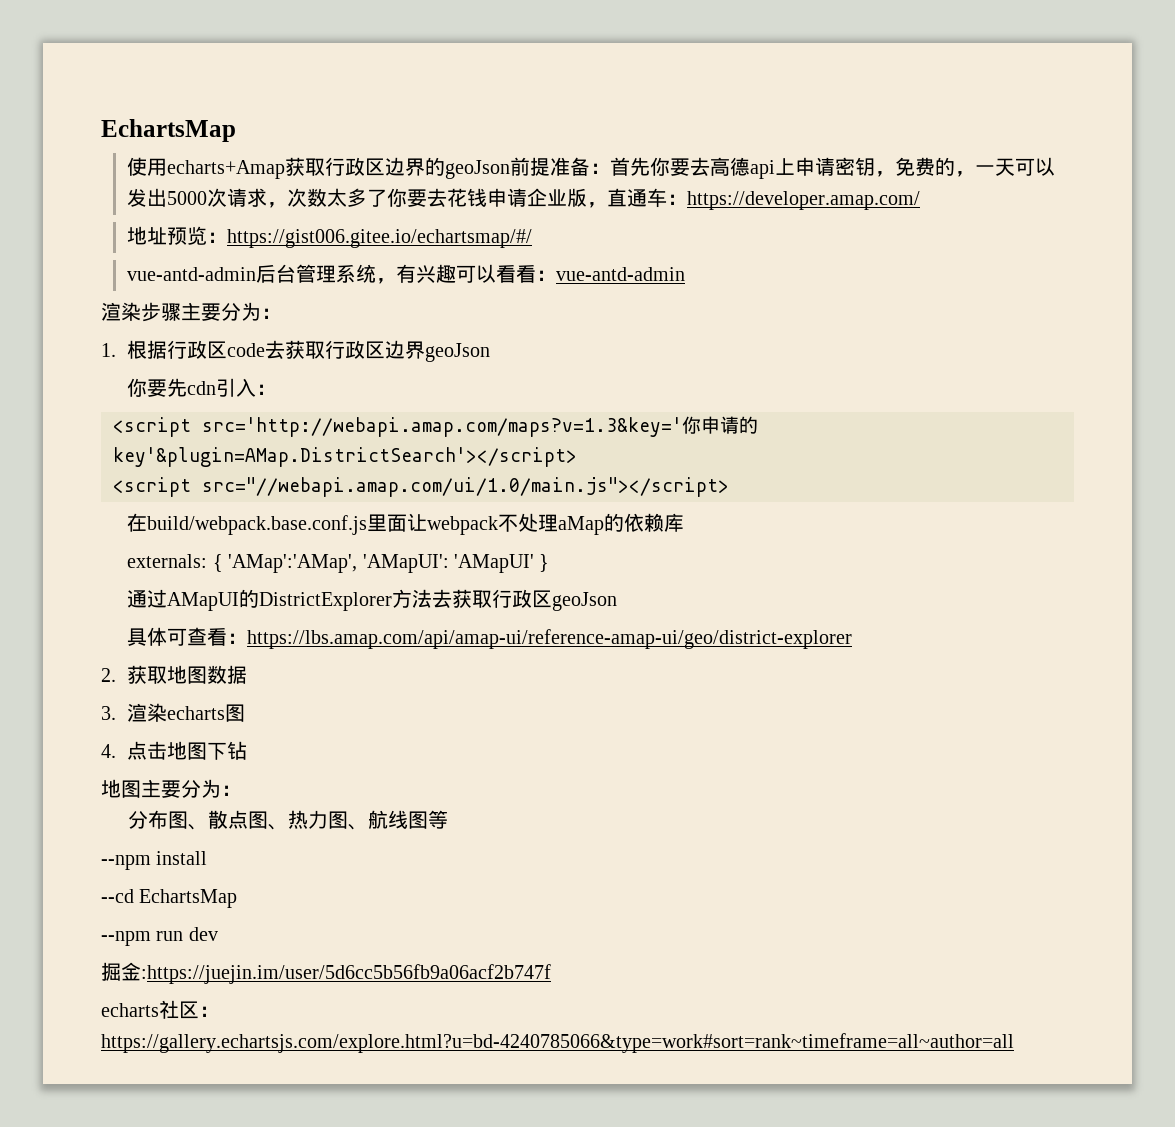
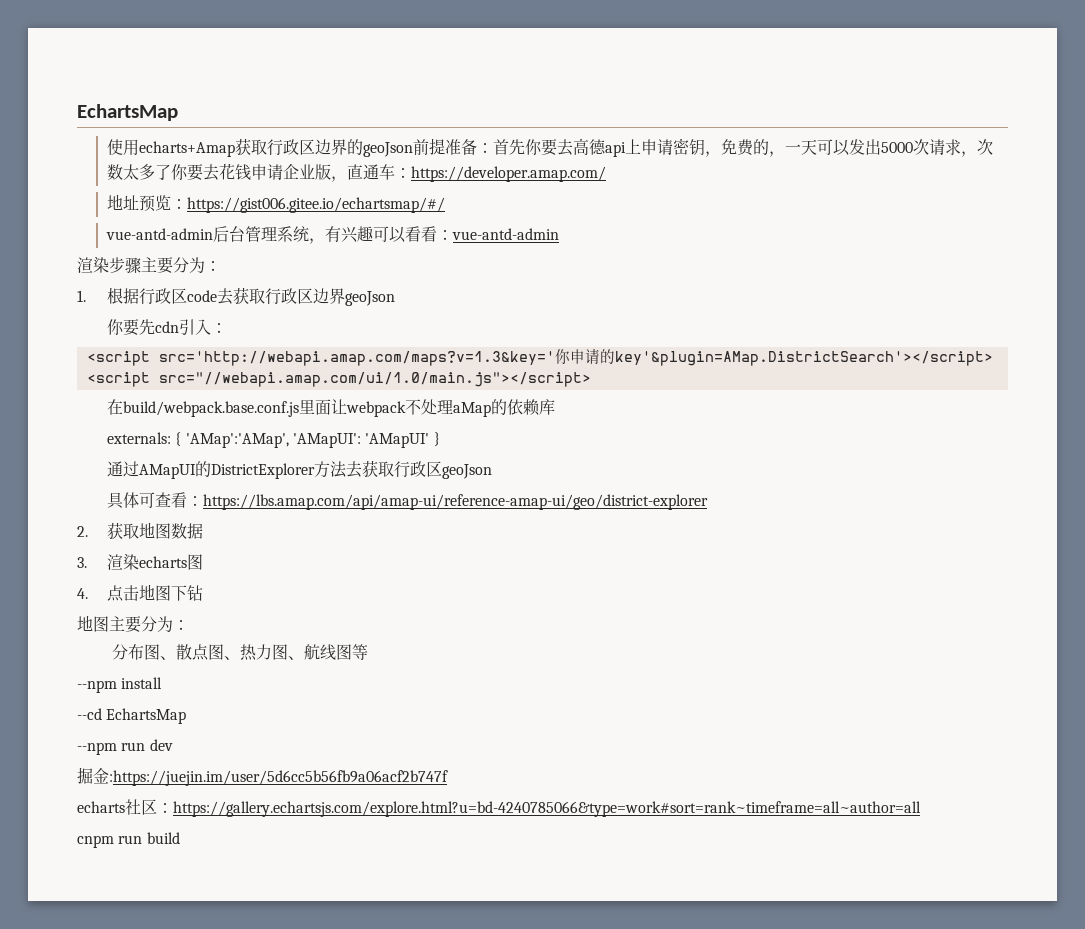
+ cnpm run build

